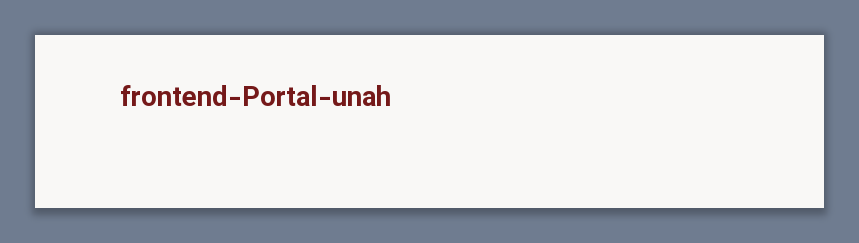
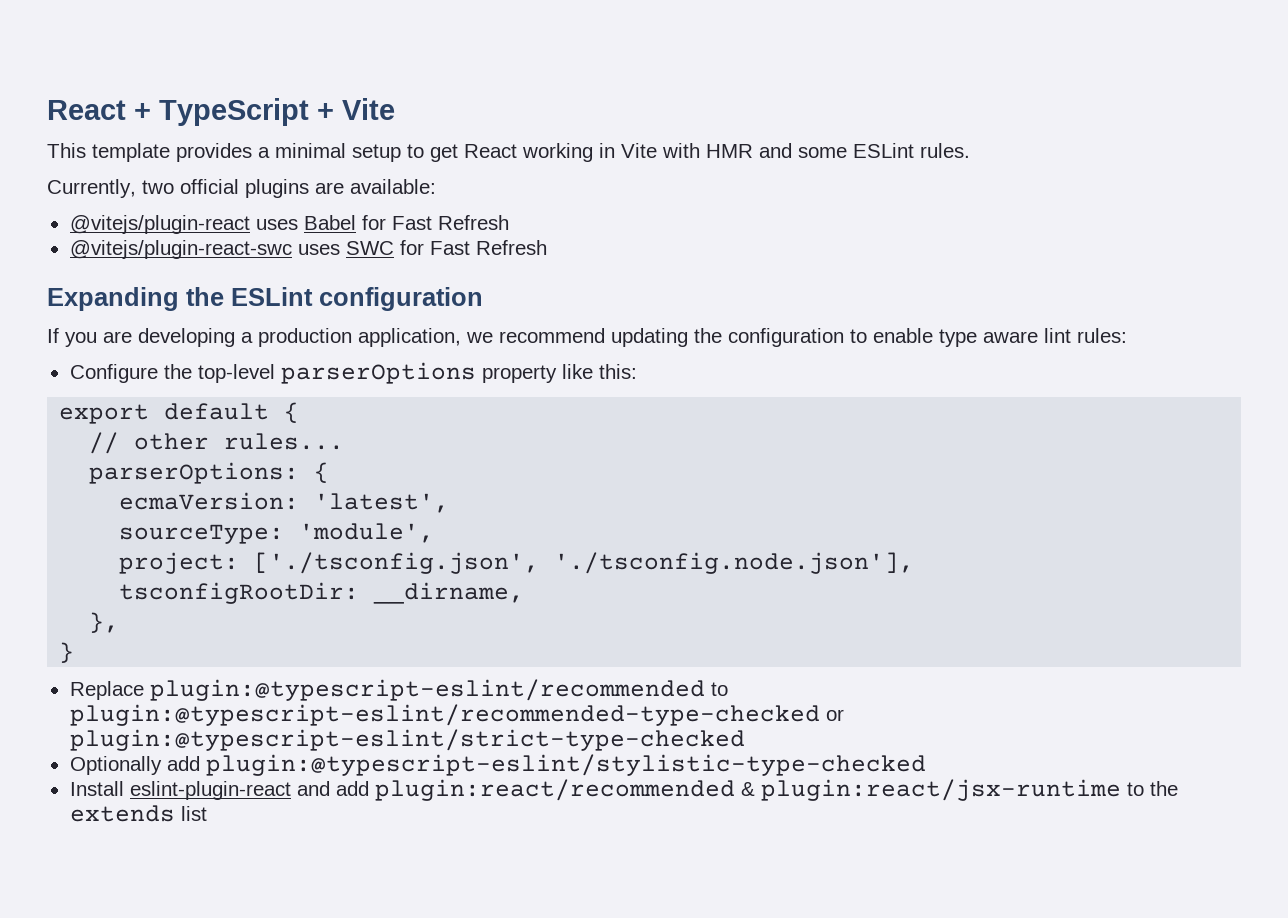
- frontend-Portal-unah
+ React + TypeScript + Vite
+ This template provides a minimal setup to get React working in Vite with HMR and some ESLint rules.
+ Currently, two official plugins are available:
+ @vitejs/plugin-react uses Babel for Fast Refresh
+ @vitejs/plugin-react-swc uses SWC for Fast Refresh
+ Expanding the ESLint configuration
+ If you are developing a production application, we recommend updating the configuration to enable type aware lint rules:
+ Configure the top-level parserOptions property like this:
+ export default {
+ // other rules...
+ parserOptions: {
+ ecmaVersion: 'latest',
+ sourceType: 'module',
+ project: ['./tsconfig.json', './tsconfig.node.json'],
+ tsconfigRootDir: __dirname,
+ },
+ }
+ Replace plugin:@typescript-eslint/recommended to plugin:@typescript-eslint/recommended-type-checked or plugin:@typescript-eslint/strict-type-checked
+ Optionally add plugin:@typescript-eslint/stylistic-type-checked
+ Install eslint-plugin-react and add plugin:react/recommended & plugin:react/jsx-runtime to the extends list

